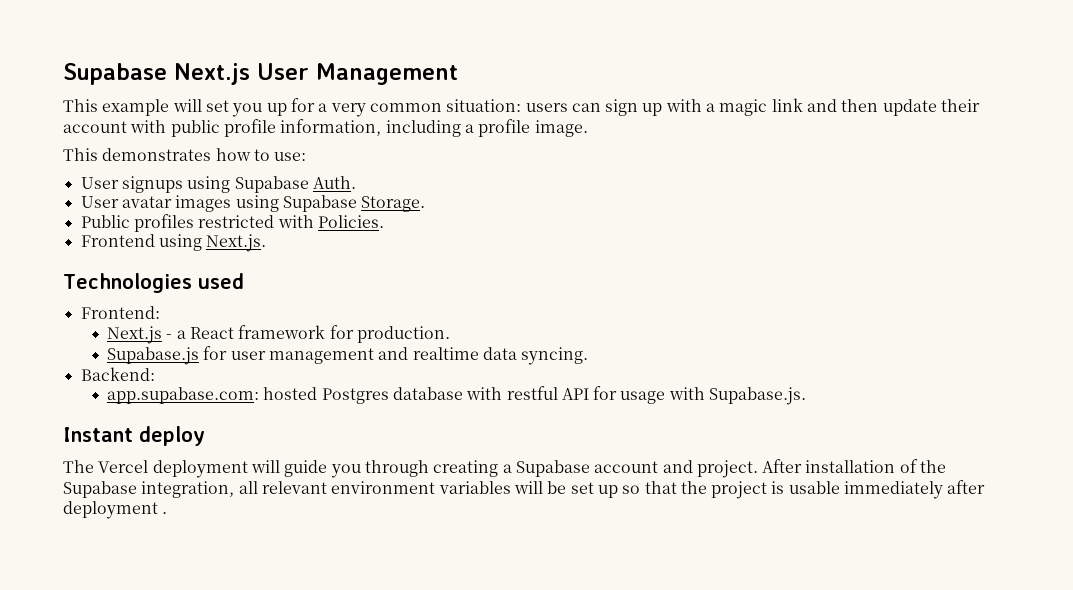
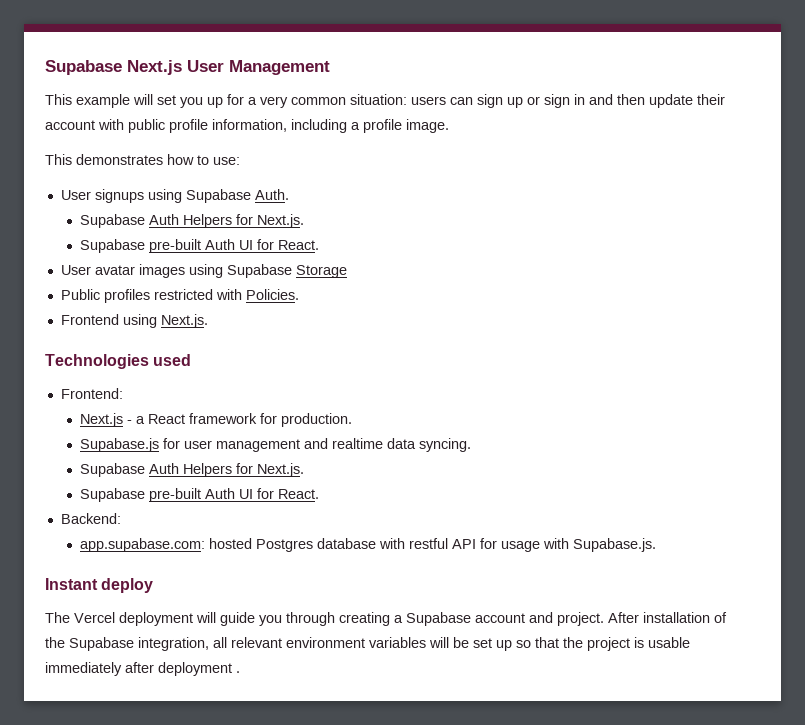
- This example will set you up for a very common situation: users can sign up with a magic link and then update their account with public profile information, including a profile image.
+ This example will set you up for a very common situation: users can sign up or sign in and then update their account with public profile information, including a profile image.
  User signups using Supabase Auth.
+ Supabase Auth Helpers for Next.js.
+ Supabase pre-built Auth UI for React.
- User avatar images using Supabase Storage.
+ User avatar images using Supabase Storage
  Supabase.js for user management and realtime data syncing.
+ Supabase Auth Helpers for Next.js.
+ Supabase pre-built Auth UI for React.

